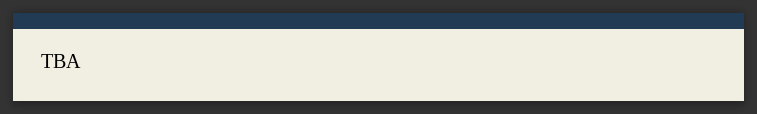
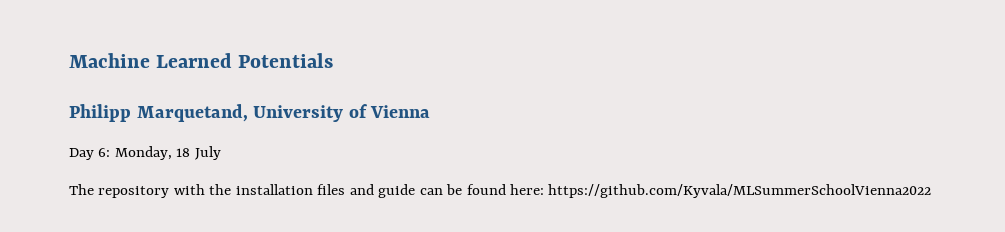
- TBA
+ Machine Learned Potentials
+ Philipp Marquetand, University of Vienna
+ Day 6: Monday, 18 July
+ The repository with the installation files and guide can be found here: https://github.com/Kyvala/MLSummerSchoolVienna2022

